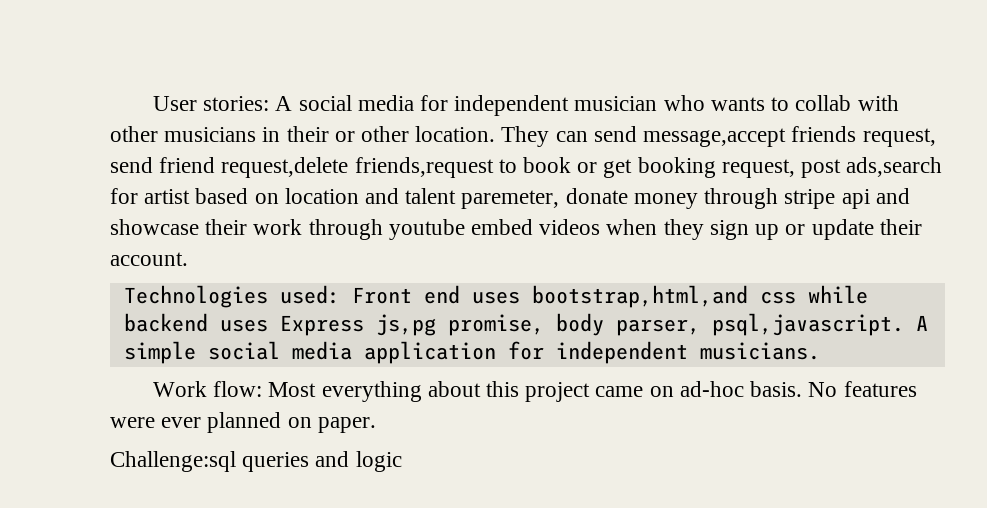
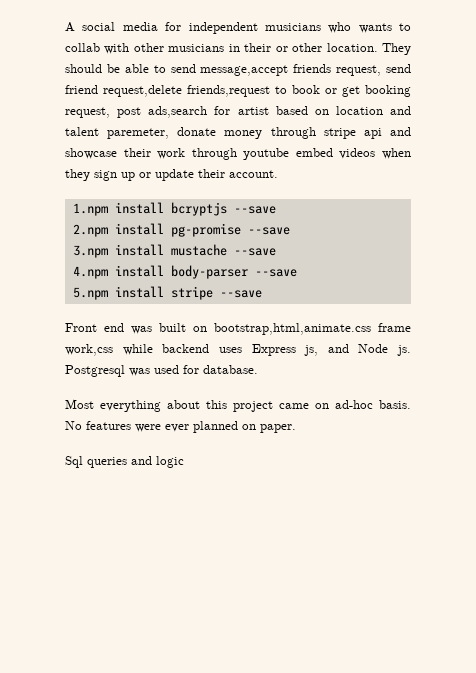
- User stories: A social media for independent musician who wants to collab with other musicians in their or other location.
+ A social media for independent musicians who wants to collab with other musicians in their or other location.
- They can send message,accept friends request, send friend request,delete friends,request to book or get booking request, post ads,search for artist based on location and talent paremeter, donate money through stripe api and showcase their work through youtube embed videos when they sign up or update their account.
+ They should be able to send message,accept friends request, send friend request,delete friends,request to book or get booking request, post ads,search for artist based on location and talent paremeter, donate money through stripe api and showcase their work through youtube embed videos when they sign up or update their account.
- Technologies used: Front end uses bootstrap,html,and css while backend uses Express js,pg promise, body parser, psql,javascript. A simple social media application for independent musicians.
- Work flow: Most everything about this project came on ad-hoc basis.
+ 1.npm install bcryptjs --save
+ 2.npm install pg-promise --save
+ 3.npm install mustache --save
+ 4.npm install body-parser --save
+ 5.npm install stripe --save
+ Front end was built on bootstrap,html,animate.css frame work,css while backend uses Express js, and Node js. Postgresql was used for database.
+ Most everything about this project came on ad-hoc basis.
- Challenge:sql queries and logic
+ Sql queries and logic

